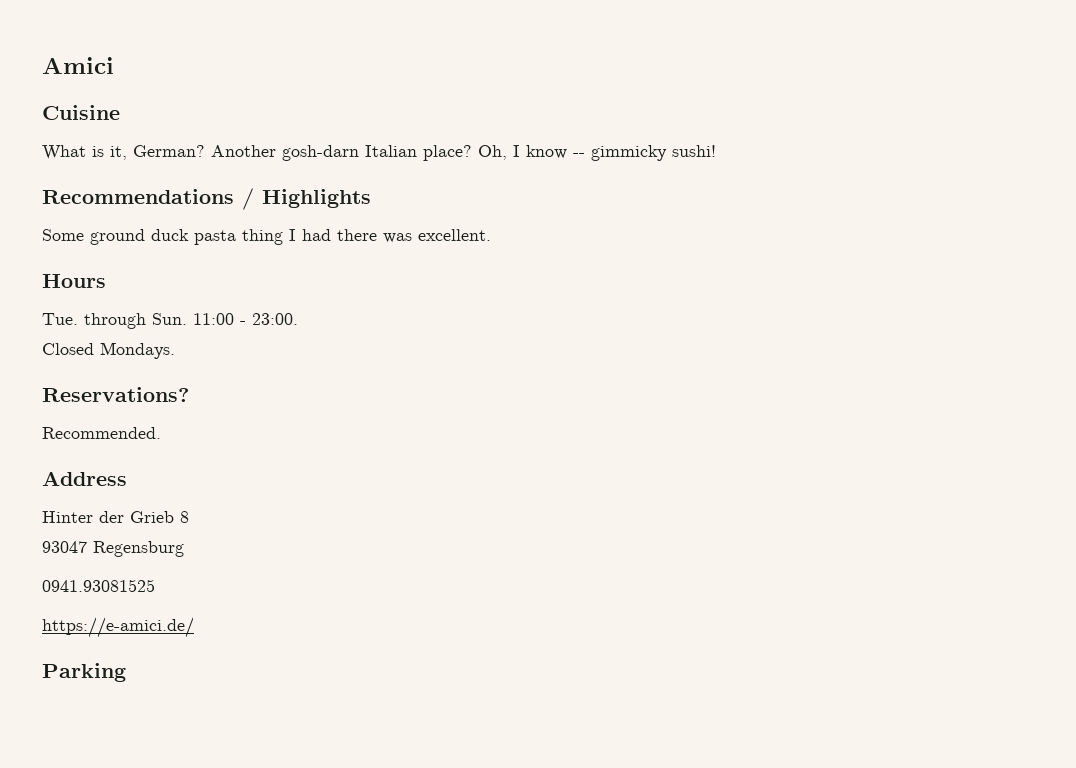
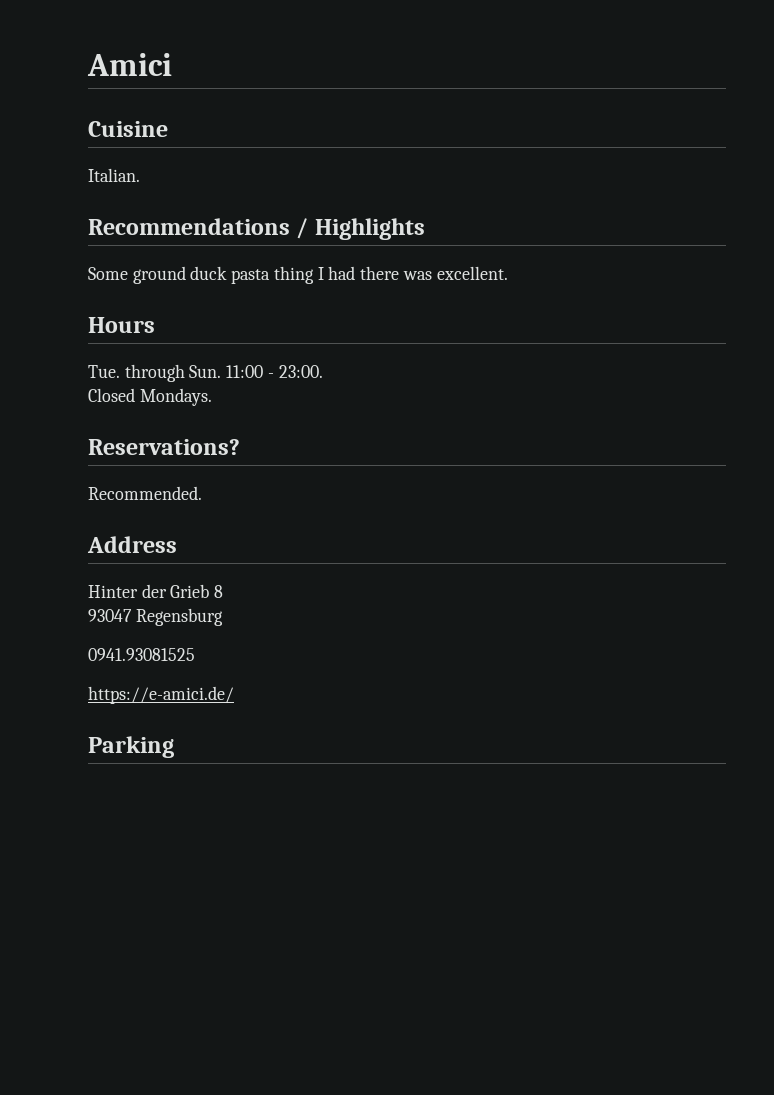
- What is it, German? Another gosh-darn Italian place? Oh, I know -- gimmicky sushi!
+ Italian.

